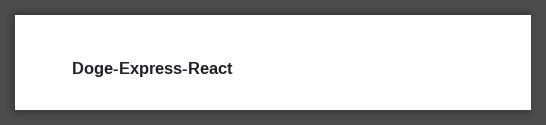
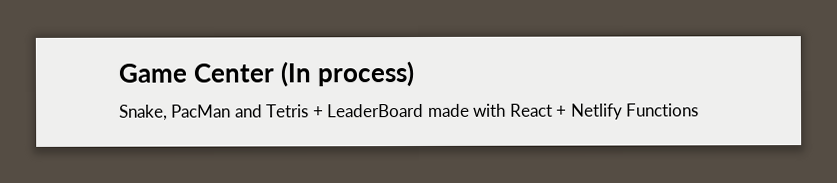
- Doge-Express-React
+ Game Center (In process)
+ Snake, PacMan and Tetris + LeaderBoard made with React + Netlify Functions

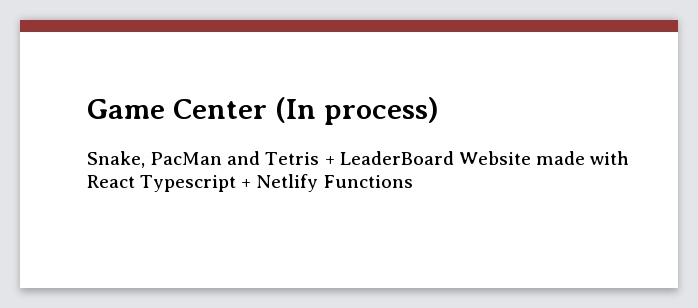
- Snake, PacMan and Tetris + LeaderBoard made with React + Netlify Functions
+ Snake, PacMan and Tetris + LeaderBoard Website made with React Typescript + Netlify Functions

